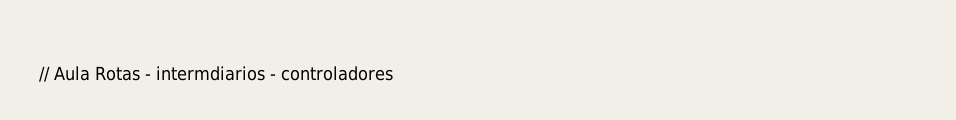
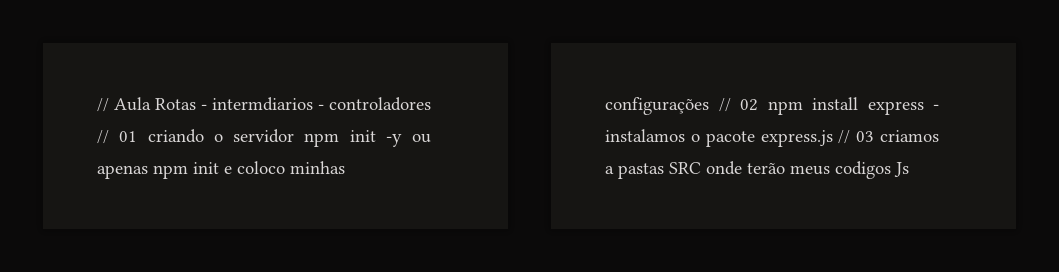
- // Aula Rotas - intermdiarios - controladores
+ // Aula Rotas - intermdiarios - controladores // 01 criando o servidor npm init -y ou apenas npm init e coloco minhas configurações // 02 npm install express - instalamos o pacote express.js // 03 criamos a pastas SRC onde terão meus codigos Js

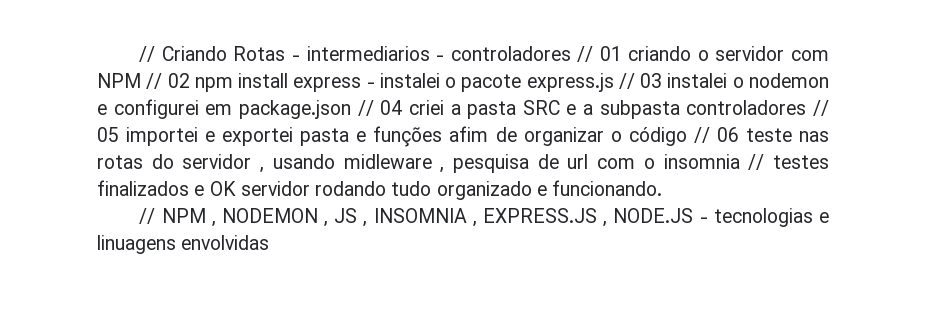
- // Aula Rotas - intermdiarios - controladores // 01 criando o servidor npm init -y ou apenas npm init e coloco minhas configurações // 02 npm install express - instalamos o pacote express.js // 03 criamos a pastas SRC onde terão meus codigos Js
+ // Criando Rotas - intermediarios - controladores // 01 criando o servidor com NPM // 02 npm install express - instalei o pacote express.js // 03 instalei o nodemon e configurei em package.json // 04 criei a pasta SRC e a subpasta controladores // 05 importei e exportei pasta e funções afim de organizar o código // 06 teste nas rotas do servidor , usando midleware , pesquisa de url com o insomnia // testes finalizados e OK servidor rodando tudo organizado e funcionando.
+ // NPM , NODEMON , JS , INSOMNIA , EXPRESS.JS , NODE.JS - tecnologias e linuagens envolvidas

